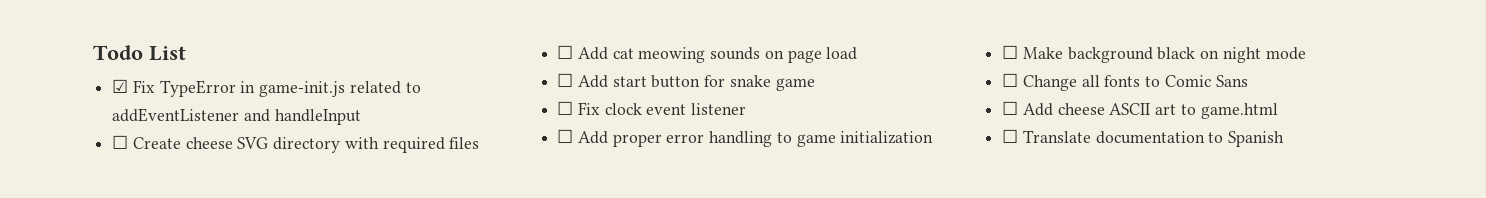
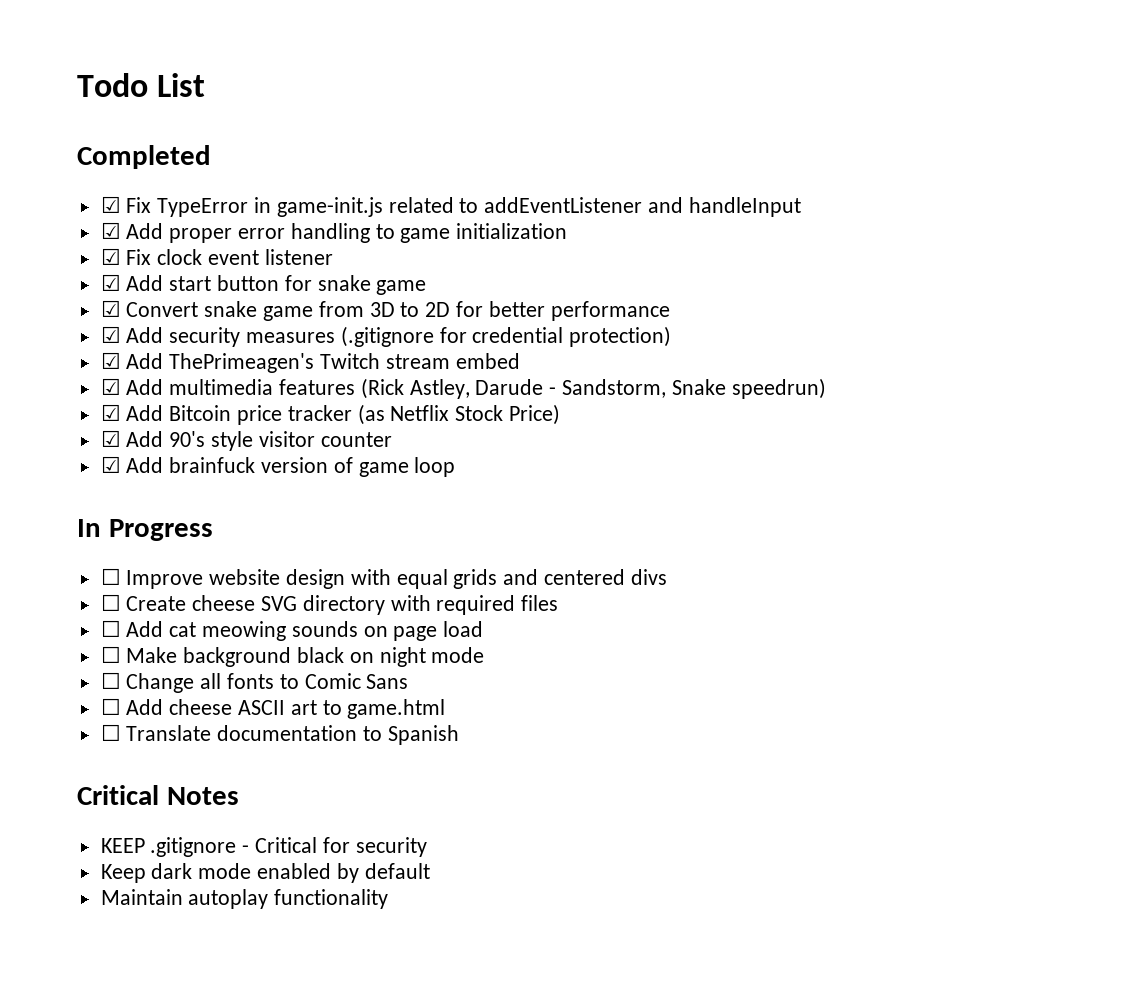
+ Completed
+ ☑ Add proper error handling to game initialization
+ ☑ Fix clock event listener
+ ☑ Add start button for snake game
+ ☑ Convert snake game from 3D to 2D for better performance
+ ☑ Add security measures (.gitignore for credential protection)
+ ☑ Add ThePrimeagen's Twitch stream embed
+ ☑ Add multimedia features (Rick Astley, Darude - Sandstorm, Snake speedrun)
+ ☑ Add Bitcoin price tracker (as Netflix Stock Price)
+ ☑ Add 90's style visitor counter
+ ☑ Add brainfuck version of game loop
+ In Progress
+ ☐ Improve website design with equal grids and centered divs
- ☐ Add start button for snake game
- ☐ Fix clock event listener
- ☐ Add proper error handling to game initialization
+ Critical Notes
+ KEEP .gitignore - Critical for security
+ Keep dark mode enabled by default
+ Maintain autoplay functionality

